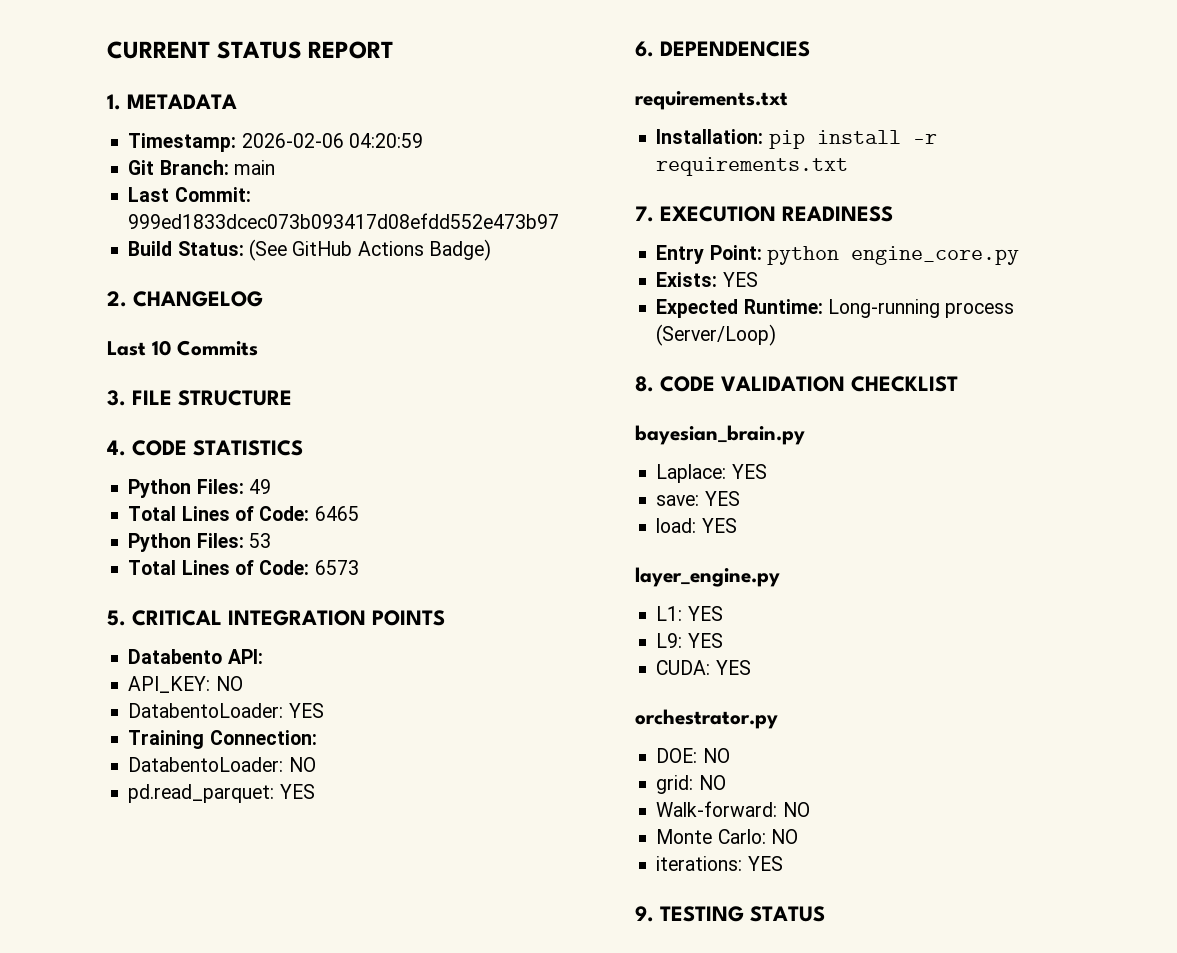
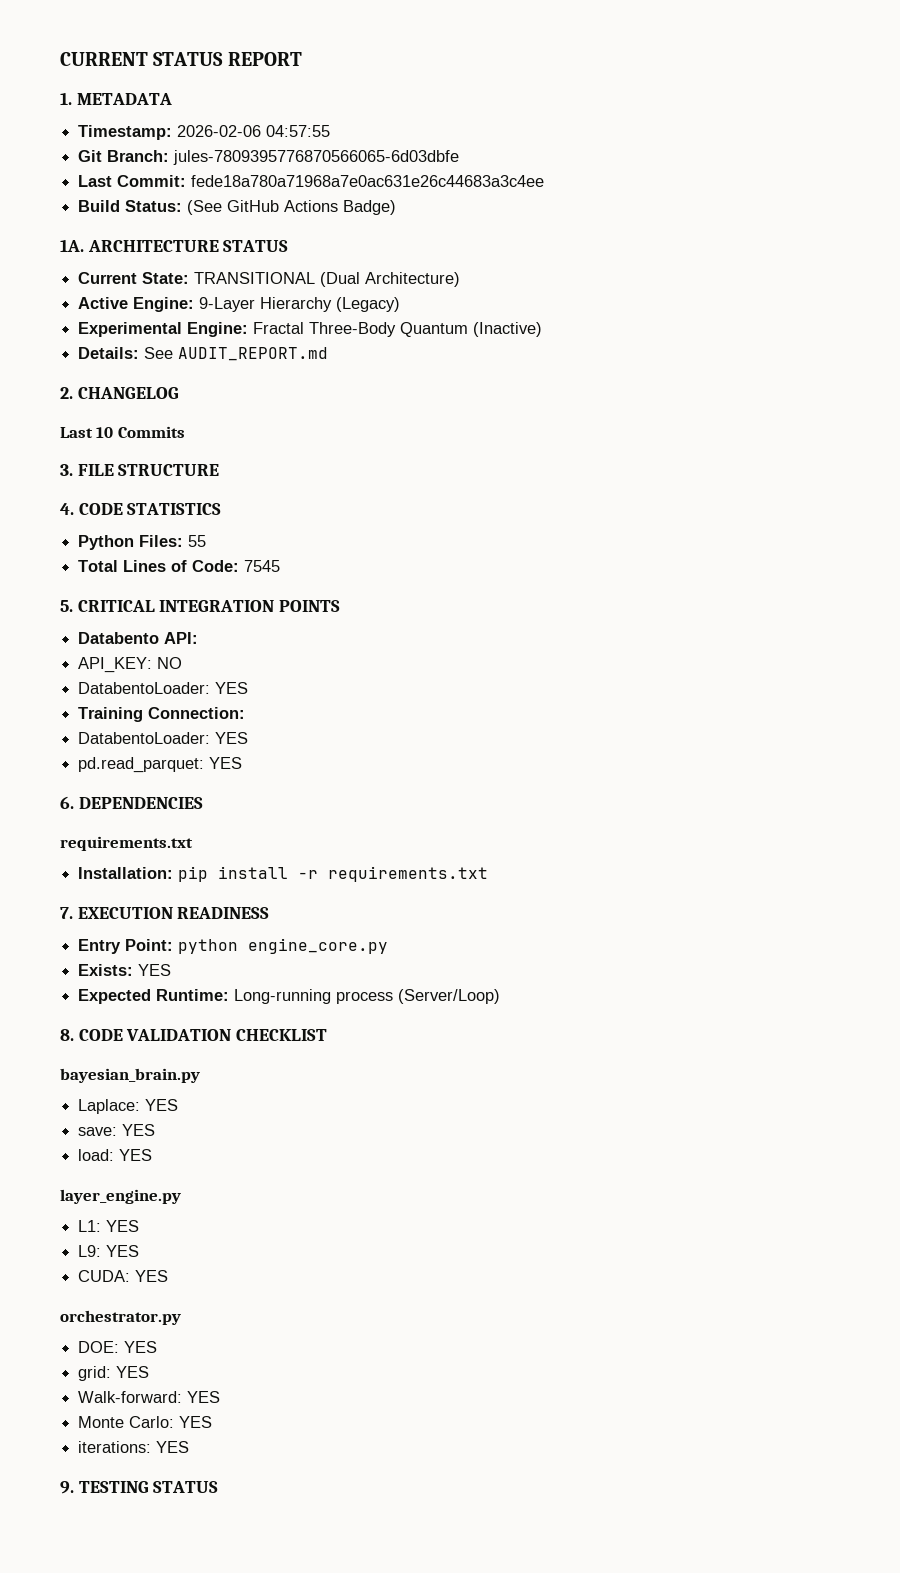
- Timestamp: 2026-02-06 04:20:59
+ Timestamp: 2026-02-06 04:57:55
- Git Branch: main
+ Git Branch: jules-7809395776870566065-6d03dbfe
- Last Commit: 999ed1833dcec073b093417d08efdd552e473b97
+ Last Commit: fede18a780a71968a7e0ac631e26c44683a3c4ee
+ 1A. ARCHITECTURE STATUS
+ Current State: TRANSITIONAL (Dual Architecture)
+ Active Engine: 9-Layer Hierarchy (Legacy)
+ Experimental Engine: Fractal Three-Body Quantum (Inactive)
+ Details: See AUDIT_REPORT.md
- Python Files: 49
- Total Lines of Code: 6465
- Python Files: 53
- Total Lines of Code: 6573
+ Python Files: 55
+ Total Lines of Code: 7545
  Training Connection:
- DatabentoLoader: NO
+ DatabentoLoader: YES
- DOE: NO
+ DOE: YES
- grid: NO
+ grid: YES
- Walk-forward: NO
+ Walk-forward: YES
- Monte Carlo: NO
+ Monte Carlo: YES

